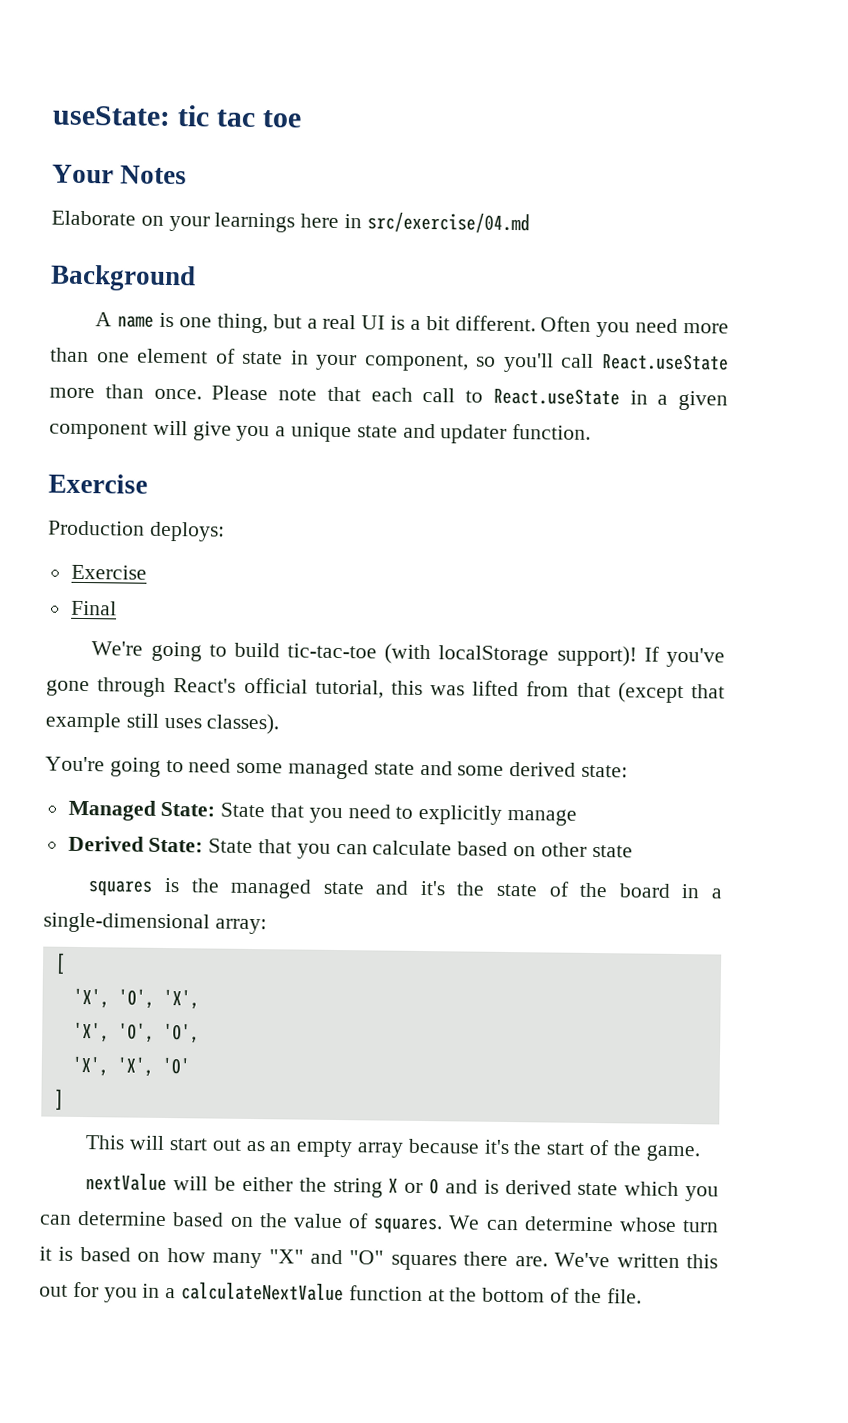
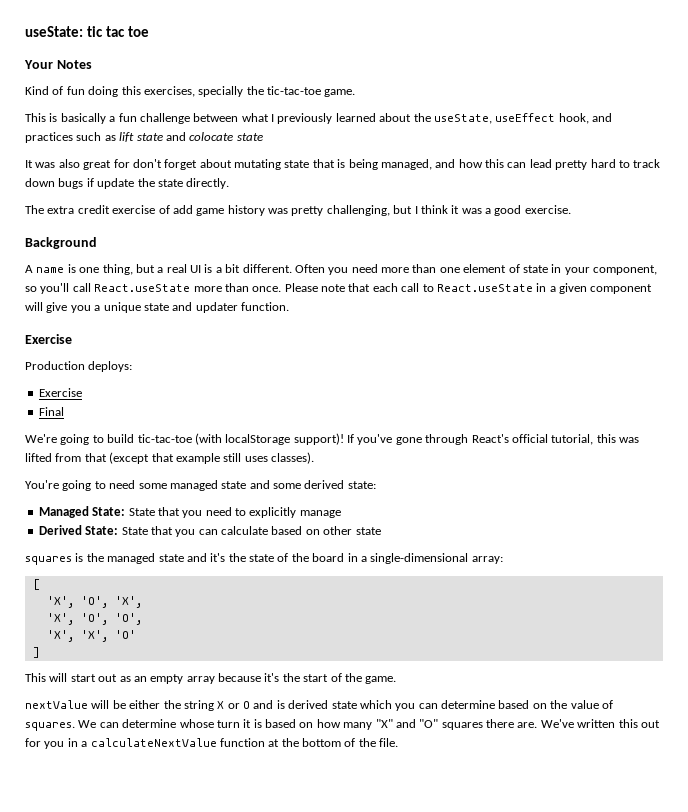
- Elaborate on your learnings here in src/exercise/04.md
+ Kind of fun doing this exercises, specially the tic-tac-toe game.
+ This is basically a fun challenge between what I previously learned about the useState, useEffect hook, and practices such as lift state and colocate state
+ It was also great for don't forget about mutating state that is being managed, and how this can lead pretty hard to track down bugs if update the state directly.
+ The extra credit exercise of add game history was pretty challenging, but I think it was a good exercise.

